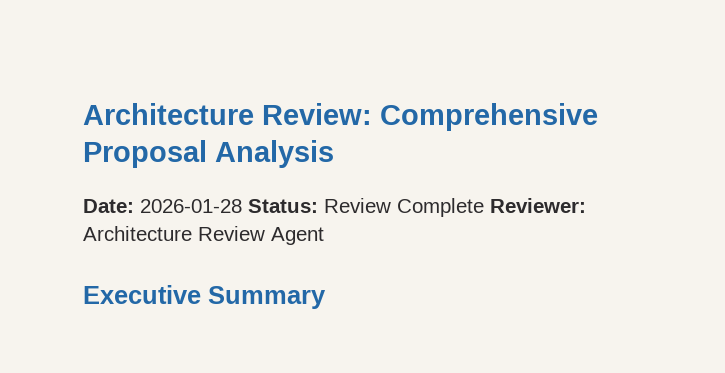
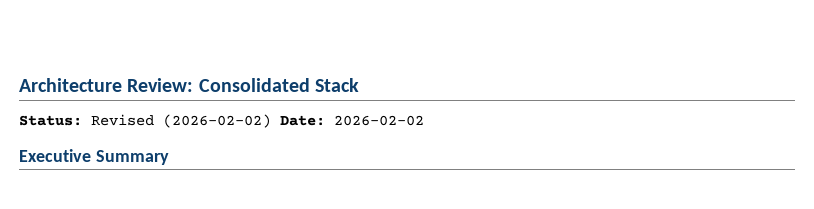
- Architecture Review: Comprehensive Proposal Analysis
- Date: 2026-01-28 Status: Review Complete Reviewer: Architecture Review Agent
+ Architecture Review: Consolidated Stack
+ Status: Revised (2026-02-02) Date: 2026-02-02

